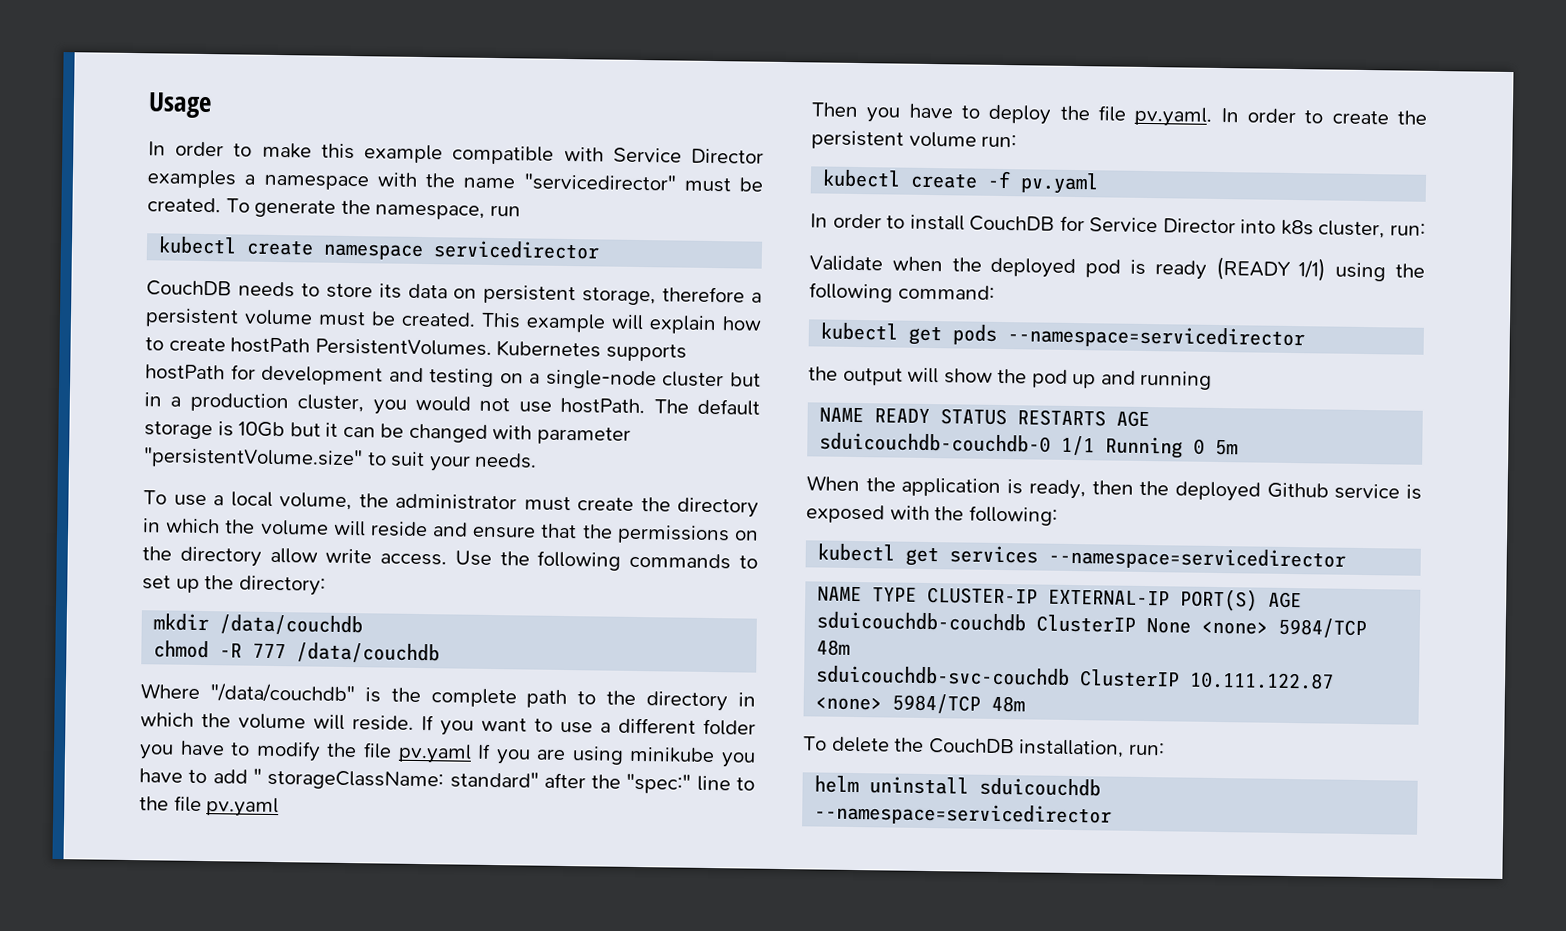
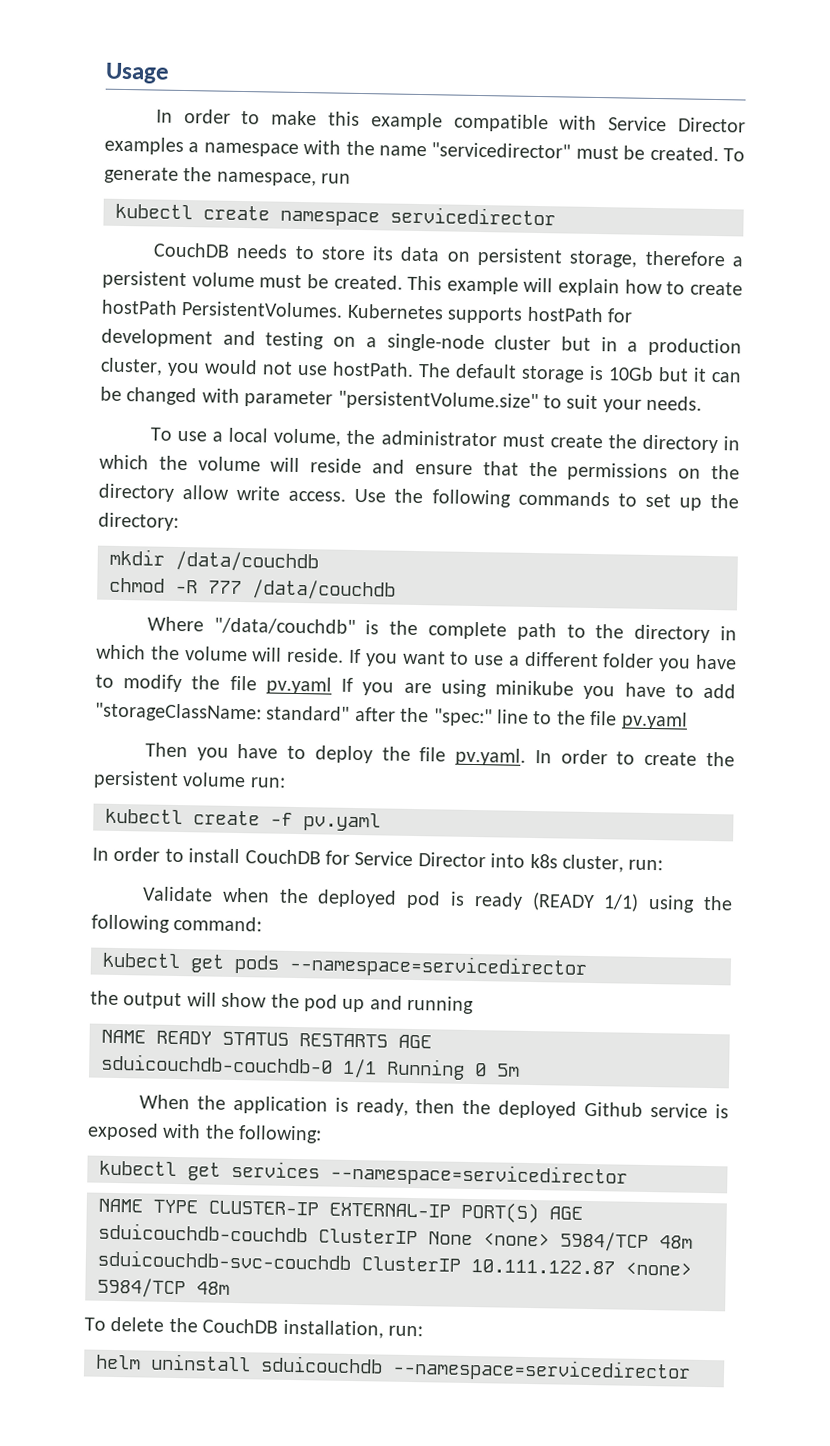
- If you want to use a different folder you have to modify the file pv.yaml If you are using minikube you have to add " storageClassName: standard" after the "spec:" line to the file pv.yaml
+ If you want to use a different folder you have to modify the file pv.yaml If you are using minikube you have to add "storageClassName: standard" after the "spec:" line to the file pv.yaml

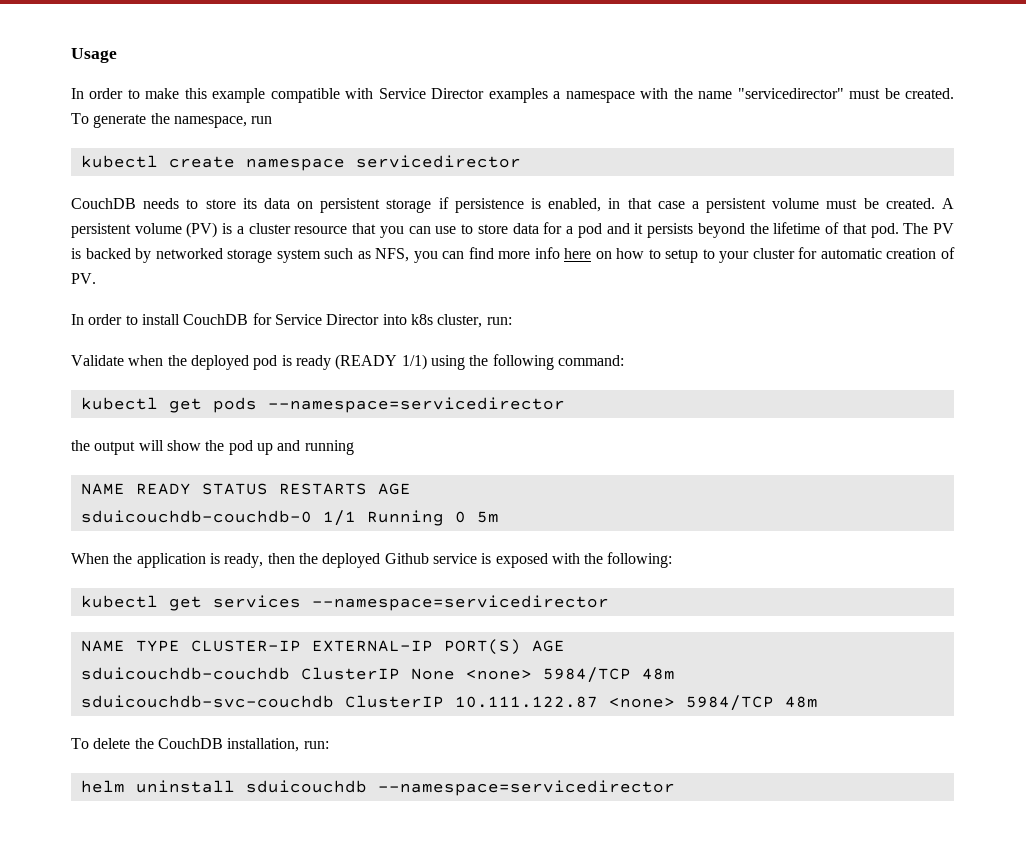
- CouchDB needs to store its data on persistent storage, therefore a persistent volume must be created.
+ CouchDB needs to store its data on persistent storage if persistence is enabled, in that case a persistent volume must be created.
- This example will explain how to create hostPath PersistentVolumes. Kubernetes supports hostPath for development and testing on a single-node cluster but in a production cluster, you would not use hostPath. The default storage is 10Gb but it can be changed with parameter "persistentVolume.size" to suit your needs.
- To use a local volume, the administrator must create the directory in which the volume will reside and ensure that the permissions on the directory allow write access. Use the following commands to set up the directory:
- mkdir /data/couchdb
- chmod -R 777 /data/couchdb
- Where "/data/couchdb" is the complete path to the directory in which the volume will reside. If you want to use a different folder you have to modify the file pv.yaml If you are using minikube you have to add "storageClassName: standard" after the "spec:" line to the file pv.yaml
- Then you have to deploy the file pv.yaml. In order to create the persistent volume run:
- kubectl create -f pv.yaml
+ A persistent volume (PV) is a cluster resource that you can use to store data for a pod and it persists beyond the lifetime of that pod. The PV is backed by networked storage system such as NFS, you can find more info here on how to setup to your cluster for automatic creation of PV.

